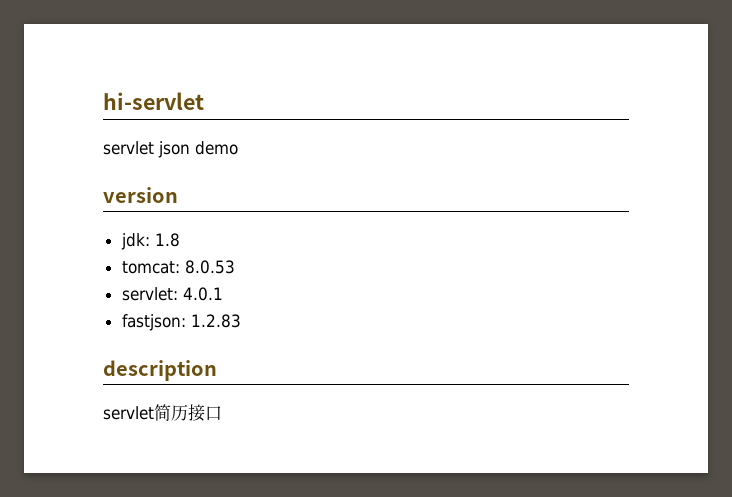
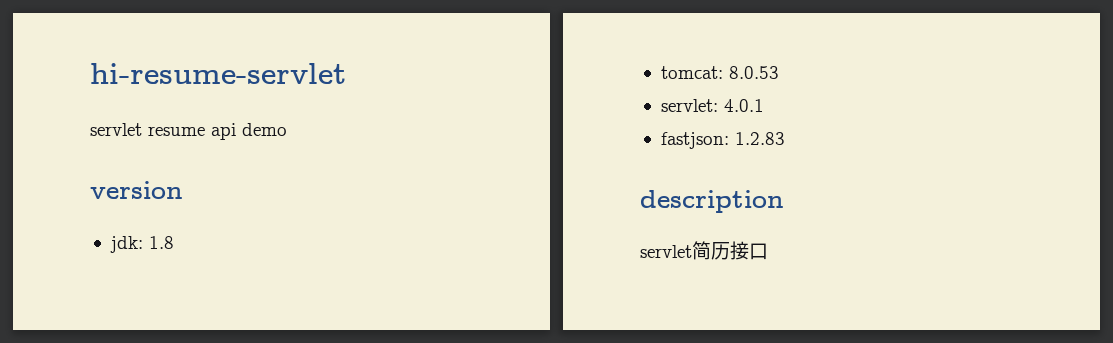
- hi-servlet
- servlet json demo
+ hi-resume-servlet
+ servlet resume api demo

